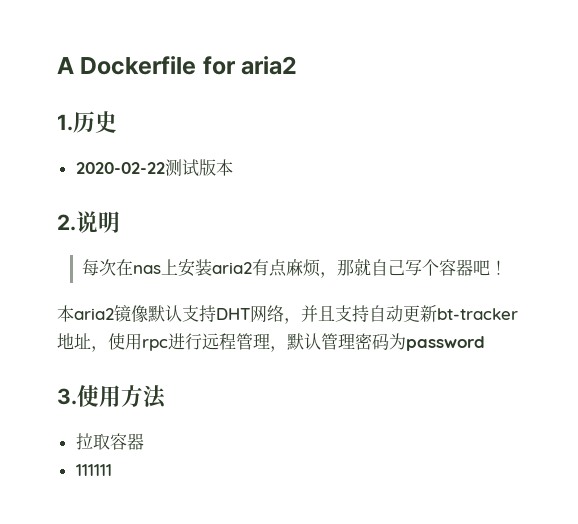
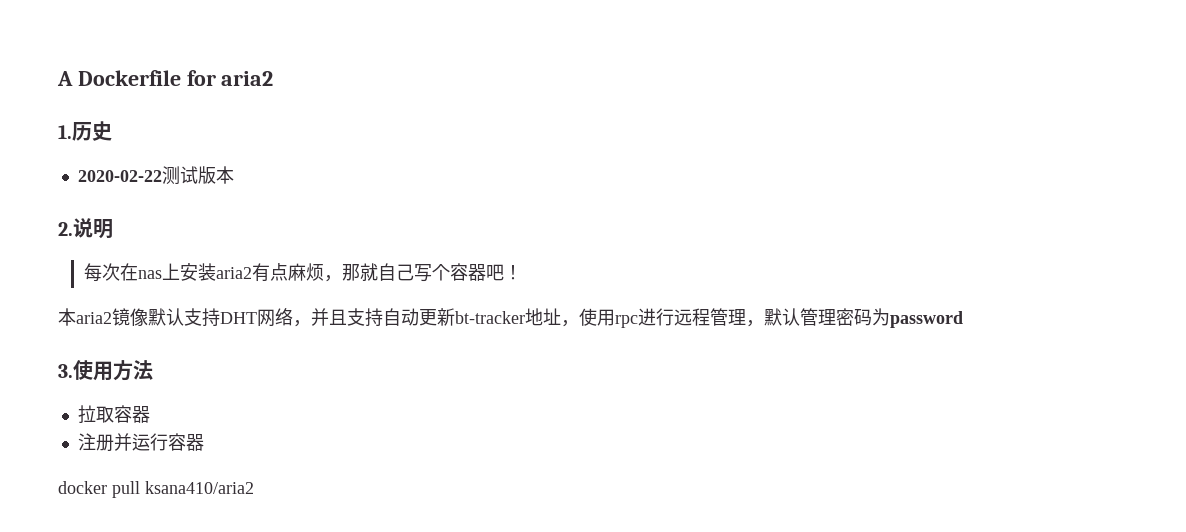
- 111111
+ 注册并运行容器
+ docker pull ksana410/aria2

